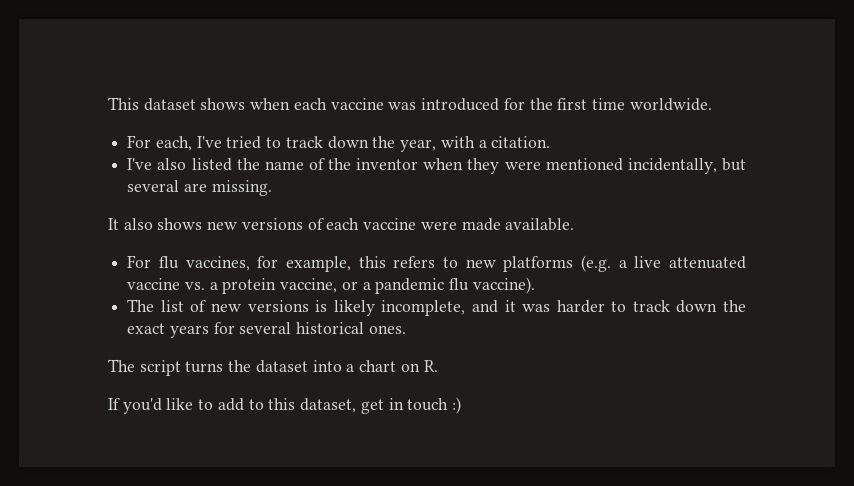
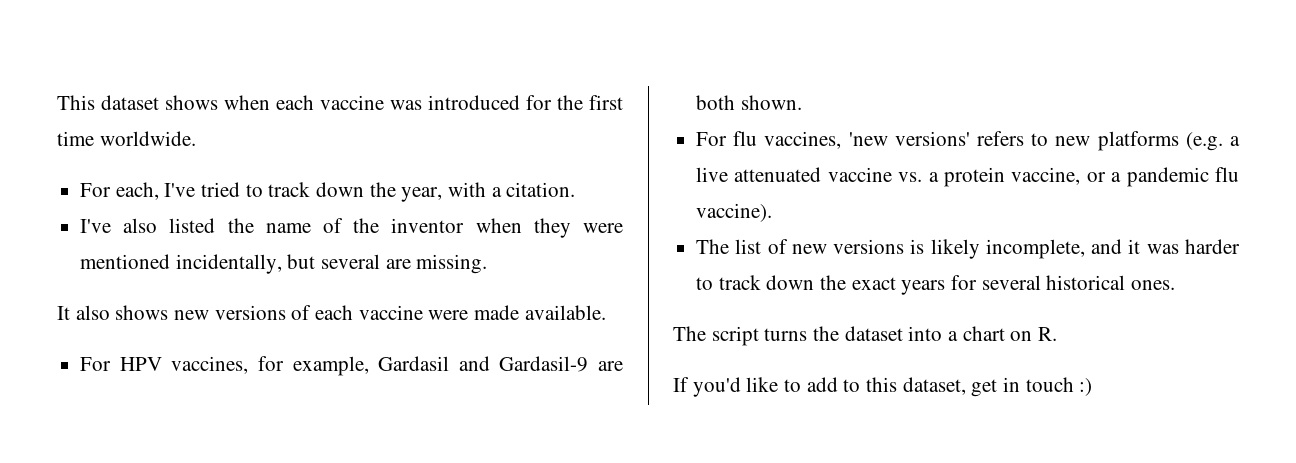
- For flu vaccines, for example, this refers to new platforms (e.g. a live attenuated vaccine vs. a protein vaccine, or a pandemic flu vaccine).
+ For HPV vaccines, for example, Gardasil and Gardasil-9 are both shown.
+ For flu vaccines, 'new versions' refers to new platforms (e.g. a live attenuated vaccine vs. a protein vaccine, or a pandemic flu vaccine).

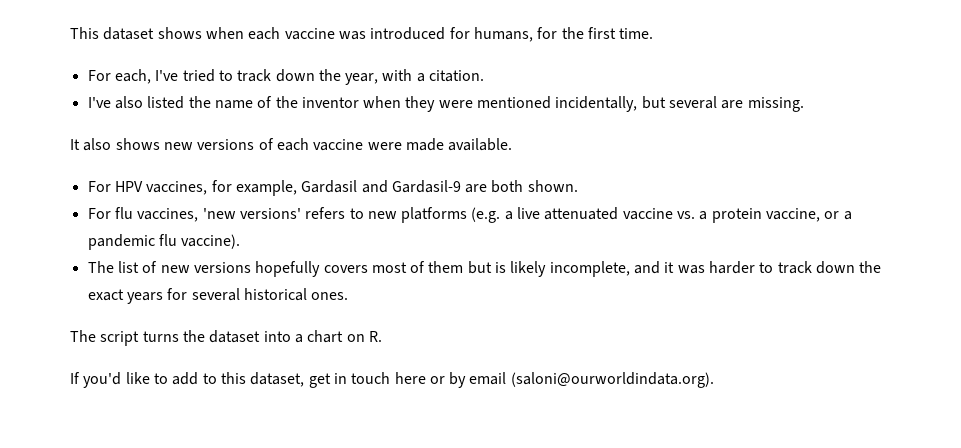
- This dataset shows when each vaccine was introduced for the first time worldwide.
+ This dataset shows when each vaccine was introduced for humans, for the first time.
- The list of new versions is likely incomplete, and it was harder to track down the exact years for several historical ones.
+ The list of new versions hopefully covers most of them but is likely incomplete, and it was harder to track down the exact years for several historical ones.
- If you'd like to add to this dataset, get in touch :)
+ If you'd like to add to this dataset, get in touch here or by email (saloni@ourworldindata.org).

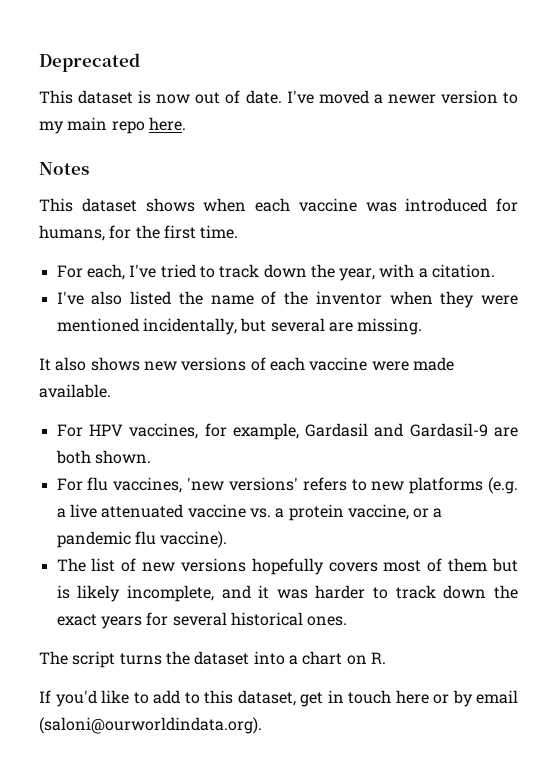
+ Deprecated
+ This dataset is now out of date. I've moved a newer version to my main repo here.
+ Notes

